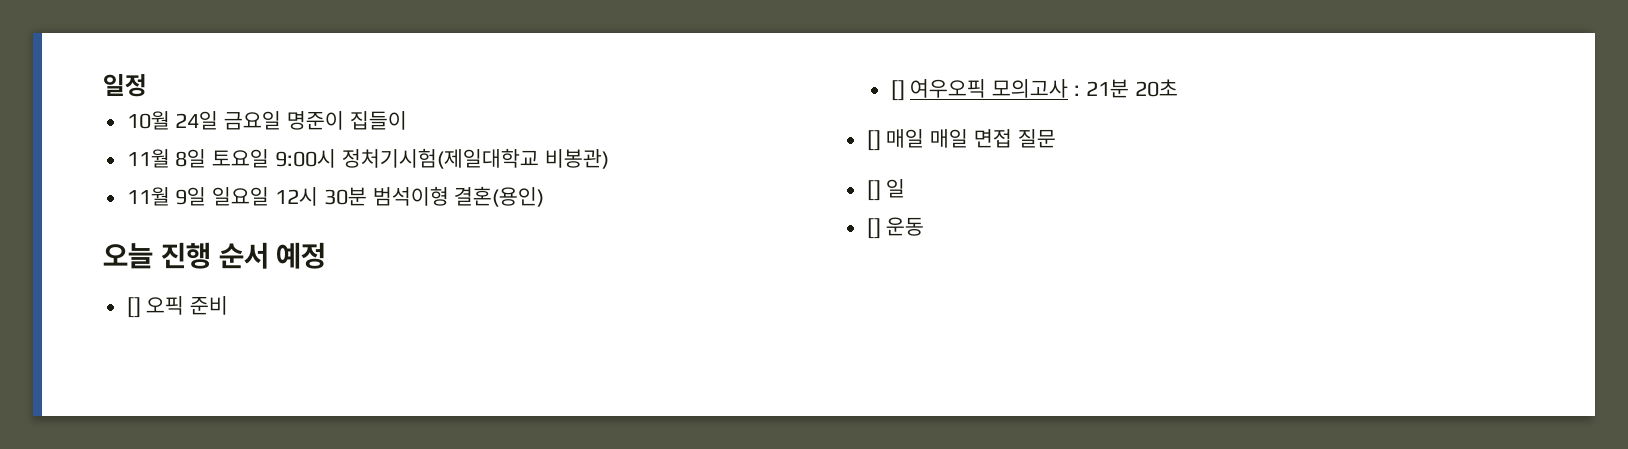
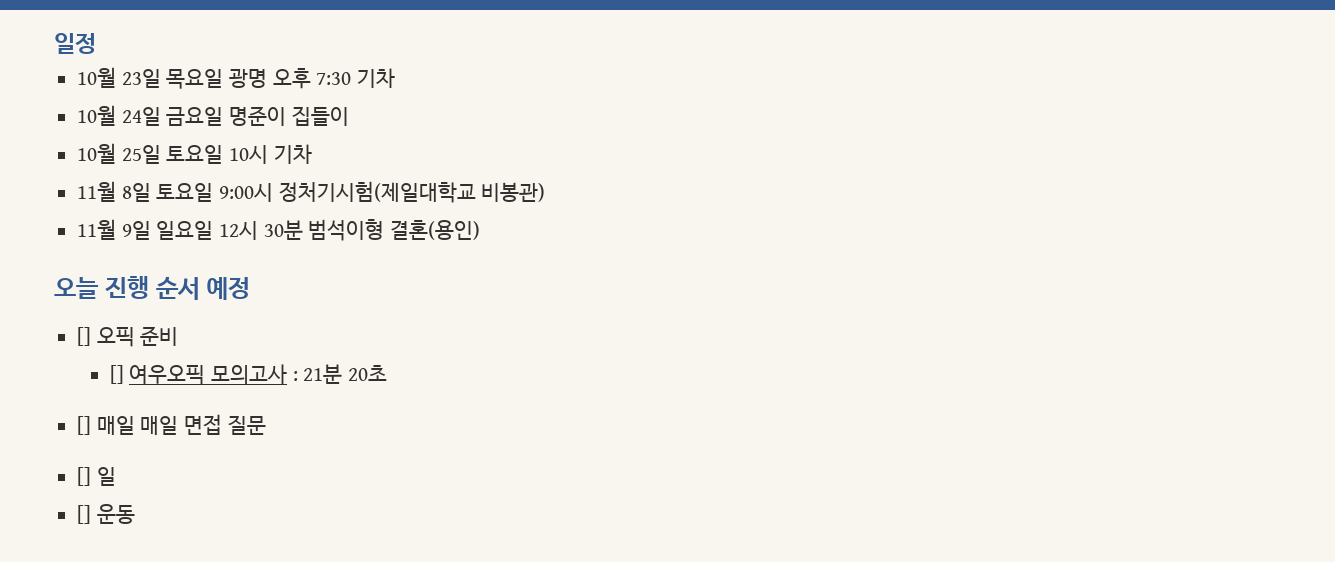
+ 10월 23일 목요일 광명 오후 7:30 기차
+ 10월 25일 토요일 10시 기차

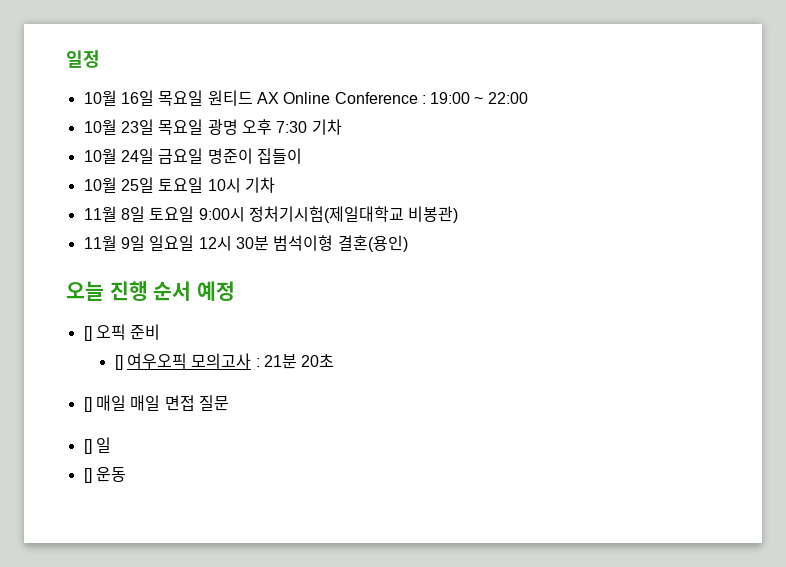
+ 10월 16일 목요일 원티드 AX Online Conference : 19:00 ~ 22:00

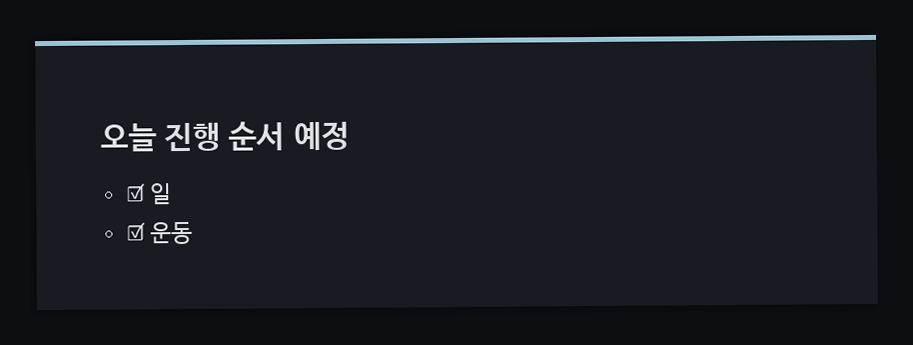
- 일정
- 10월 16일 목요일 원티드 AX Online Conference : 19:00 ~ 22:00
- 10월 23일 목요일 광명 오후 7:30 기차
- 10월 24일 금요일 명준이 집들이
- 10월 25일 토요일 10시 기차
- 11월 8일 토요일 9:00시 정처기시험(제일대학교 비봉관)
- 11월 9일 일요일 12시 30분 범석이형 결혼(용인)
  오늘 진행 순서 예정
- [] 오픽 준비
- [] 여우오픽 모의고사 : 21분 20초
- [] 매일 매일 면접 질문
- [] 일
+ ☑ 일
- [] 운동
+ ☑ 운동

